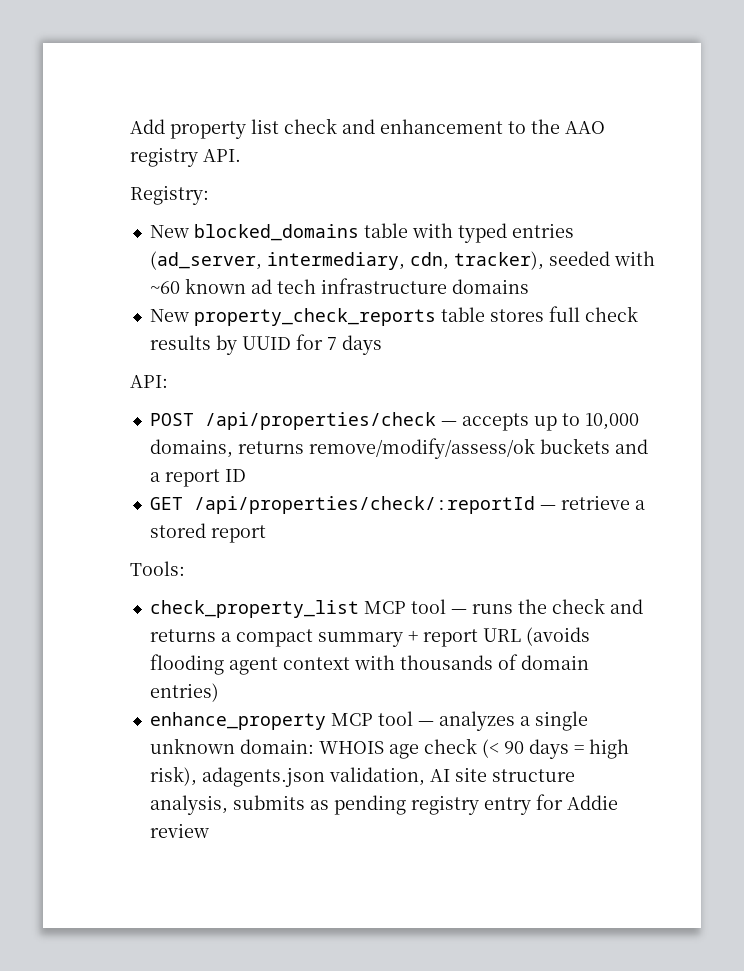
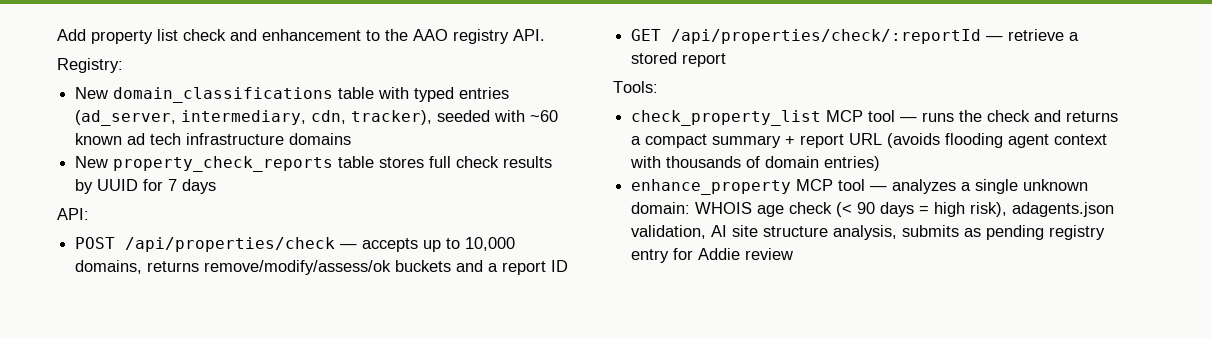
- New blocked_domains table with typed entries (ad_server, intermediary, cdn, tracker), seeded with ~60 known ad tech infrastructure domains
+ New domain_classifications table with typed entries (ad_server, intermediary, cdn, tracker), seeded with ~60 known ad tech infrastructure domains

